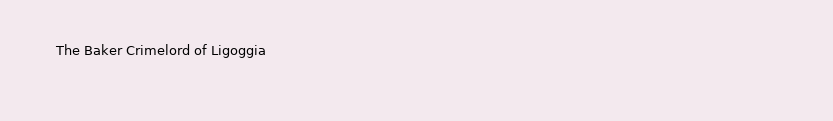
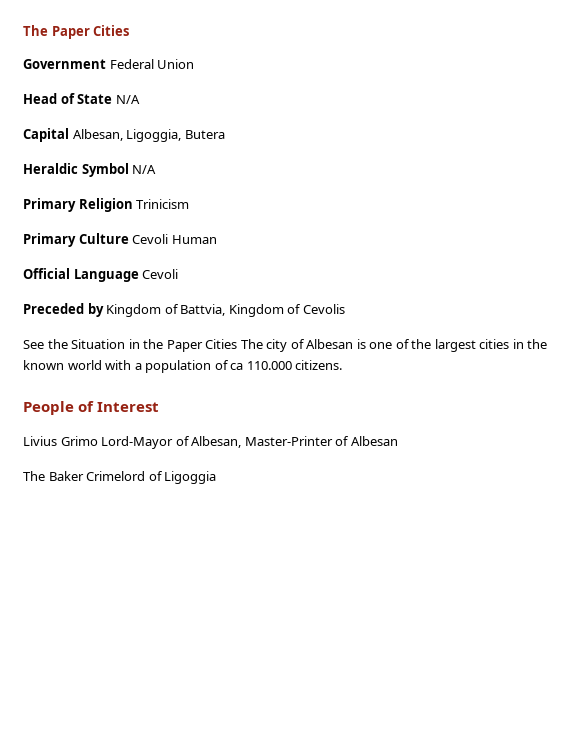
+ The Paper Cities
+ Government Federal Union
+ Head of State N/A
+ Capital Albesan, Ligoggia, Butera
+ Heraldic Symbol N/A
+ Primary Religion Trinicism
+ Primary Culture Cevoli Human
+ Official Language Cevoli
+ Preceded by Kingdom of Battvia, Kingdom of Cevolis
+ See the Situation in the Paper Cities The city of Albesan is one of the largest cities in the known world with a population of ca 110.000 citizens.
+ People of Interest
+ Livius Grimo Lord-Mayor of Albesan, Master-Printer of Albesan

